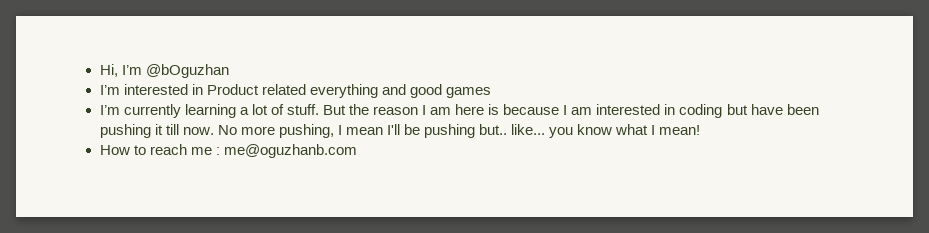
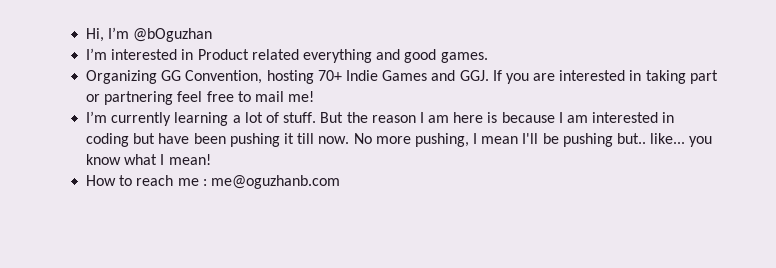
- I’m interested in Product related everything and good games
+ I’m interested in Product related everything and good games.
+ Organizing GG Convention, hosting 70+ Indie Games and GGJ. If you are interested in taking part or partnering feel free to mail me!

